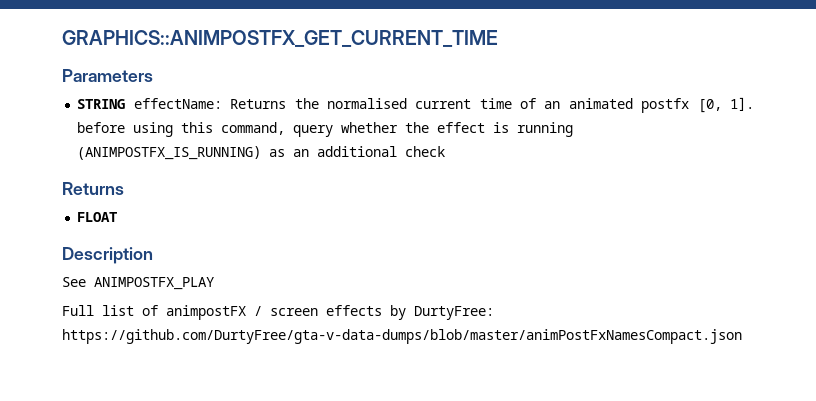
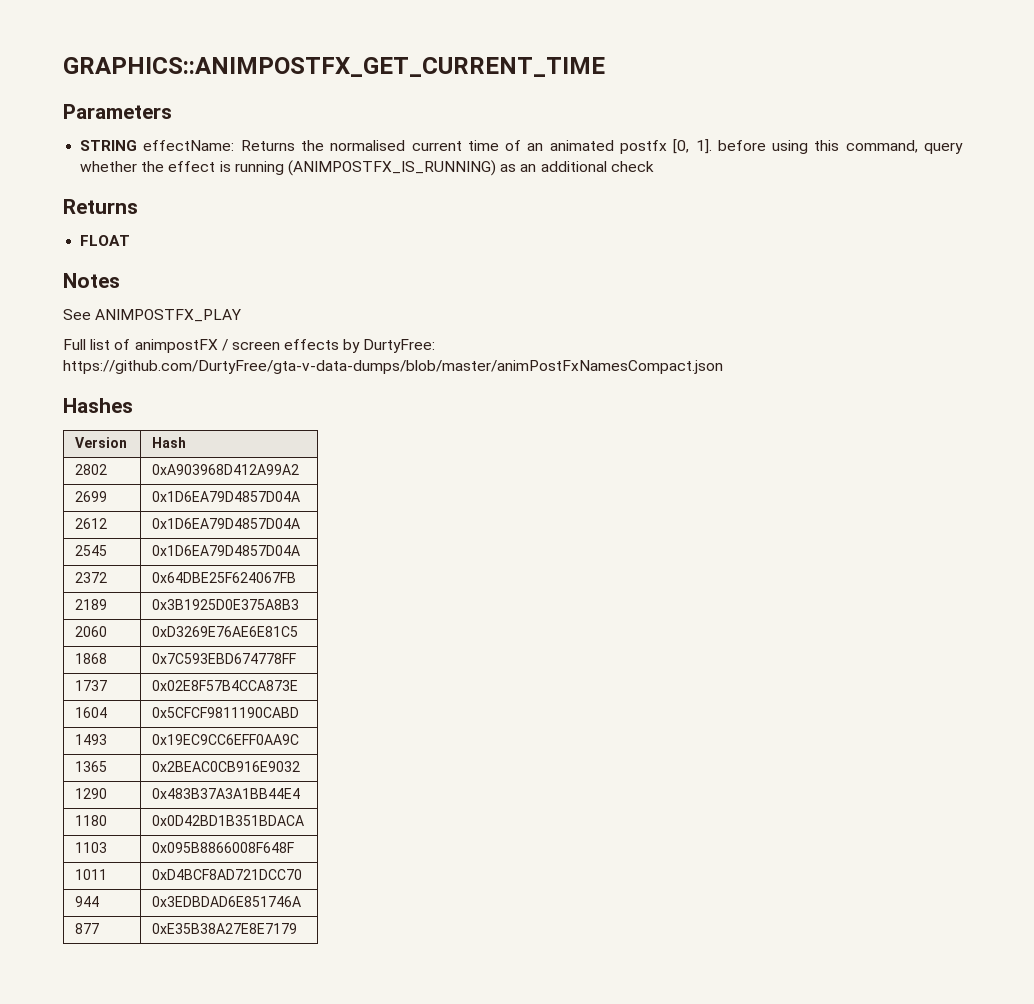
- Description
+ Notes
+ Hashes
+ Version | Hash
+ 2802 | 0xA903968D412A99A2
+ 2699 | 0x1D6EA79D4857D04A
+ 2612 | 0x1D6EA79D4857D04A
+ 2545 | 0x1D6EA79D4857D04A
+ 2372 | 0x64DBE25F624067FB
+ 2189 | 0x3B1925D0E375A8B3
+ 2060 | 0xD3269E76AE6E81C5
+ 1868 | 0x7C593EBD674778FF
+ 1737 | 0x02E8F57B4CCA873E
+ 1604 | 0x5CFCF9811190CABD
+ 1493 | 0x19EC9CC6EFF0AA9C
+ 1365 | 0x2BEAC0CB916E9032
+ 1290 | 0x483B37A3A1BB44E4
+ 1180 | 0x0D42BD1B351BDACA
+ 1103 | 0x095B8866008F648F
+ 1011 | 0xD4BCF8AD721DCC70
+ 944 | 0x3EDBDAD6E851746A
+ 877 | 0xE35B38A27E8E7179

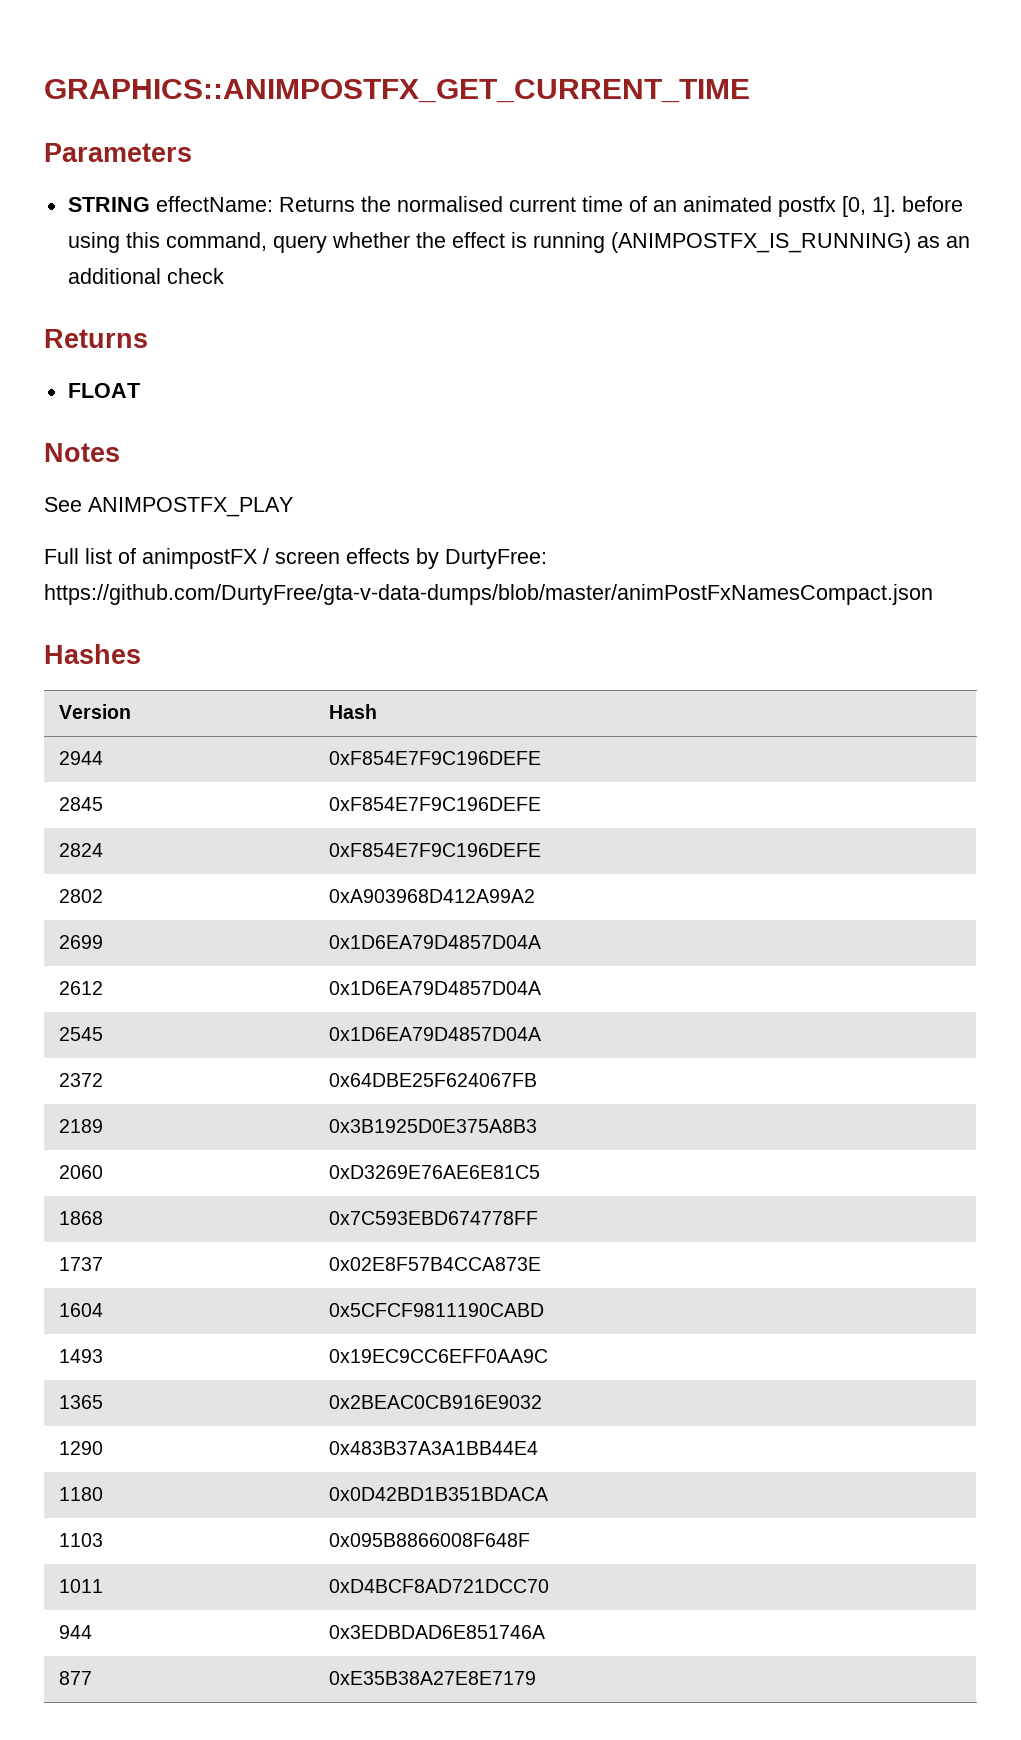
+ 2944 | 0xF854E7F9C196DEFE
+ 2845 | 0xF854E7F9C196DEFE
+ 2824 | 0xF854E7F9C196DEFE

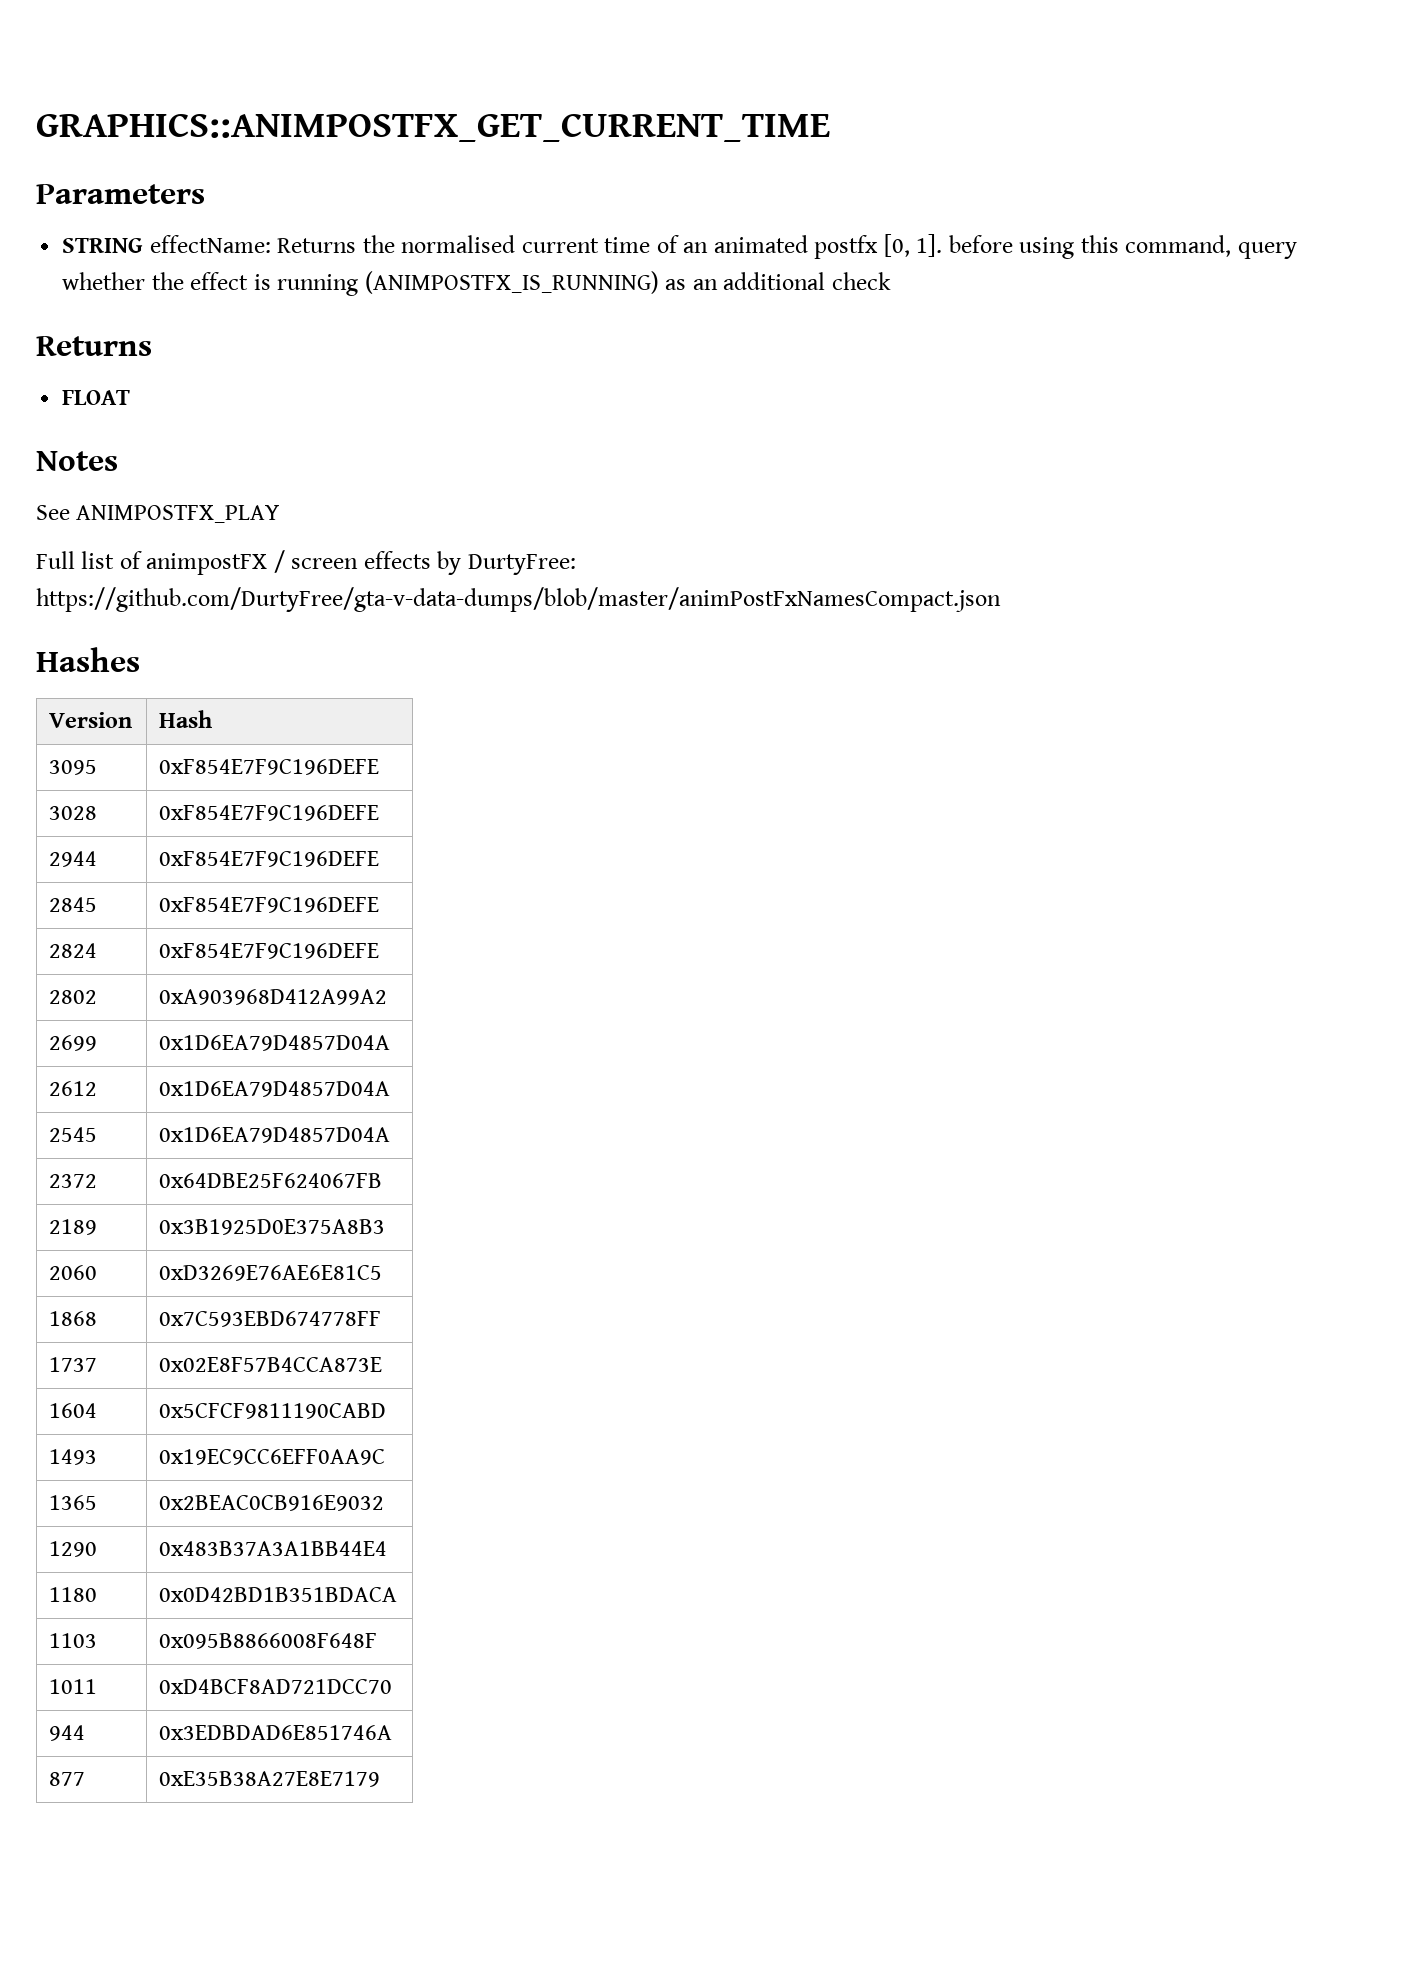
+ 3095 | 0xF854E7F9C196DEFE
+ 3028 | 0xF854E7F9C196DEFE

